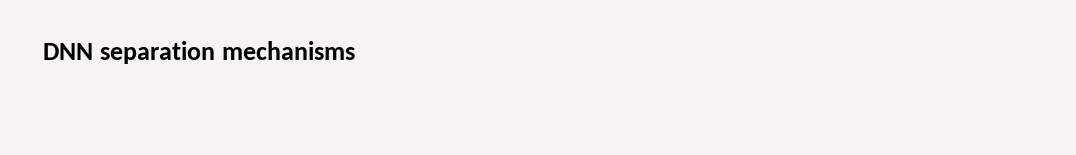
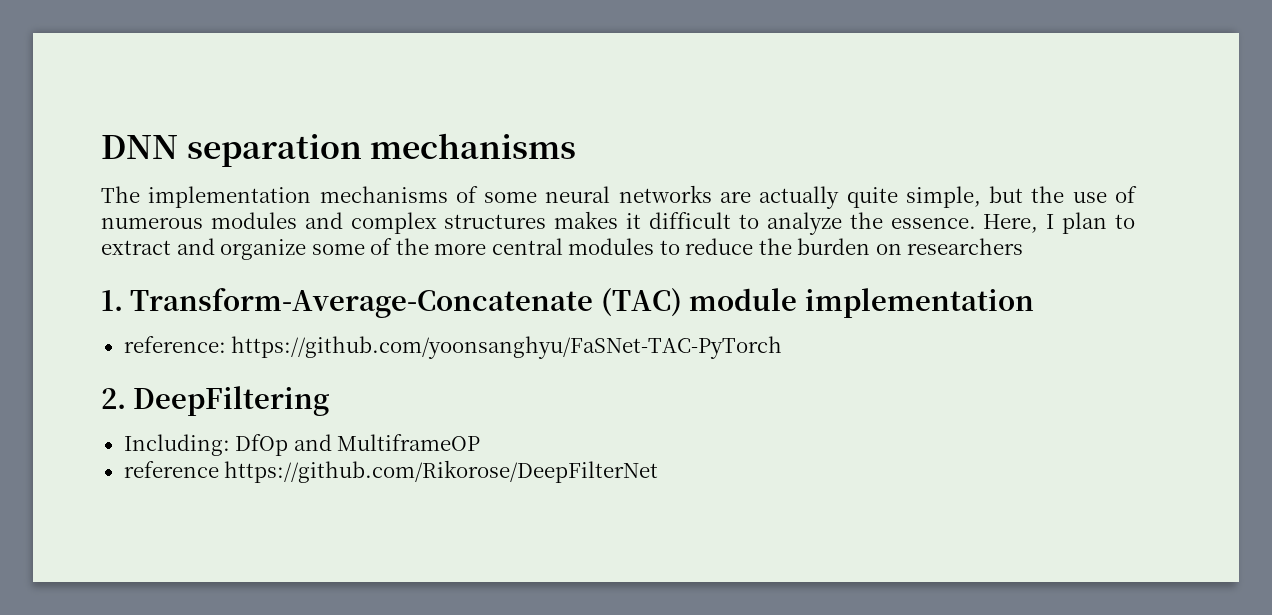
+ The implementation mechanisms of some neural networks are actually quite simple, but the use of numerous modules and complex structures makes it difficult to analyze the essence. Here, I plan to extract and organize some of the more central modules to reduce the burden on researchers
+ 1. Transform-Average-Concatenate (TAC) module implementation
+ reference: https://github.com/yoonsanghyu/FaSNet-TAC-PyTorch
+ 2. DeepFiltering
+ Including: DfOp and MultiframeOP
+ reference https://github.com/Rikorose/DeepFilterNet

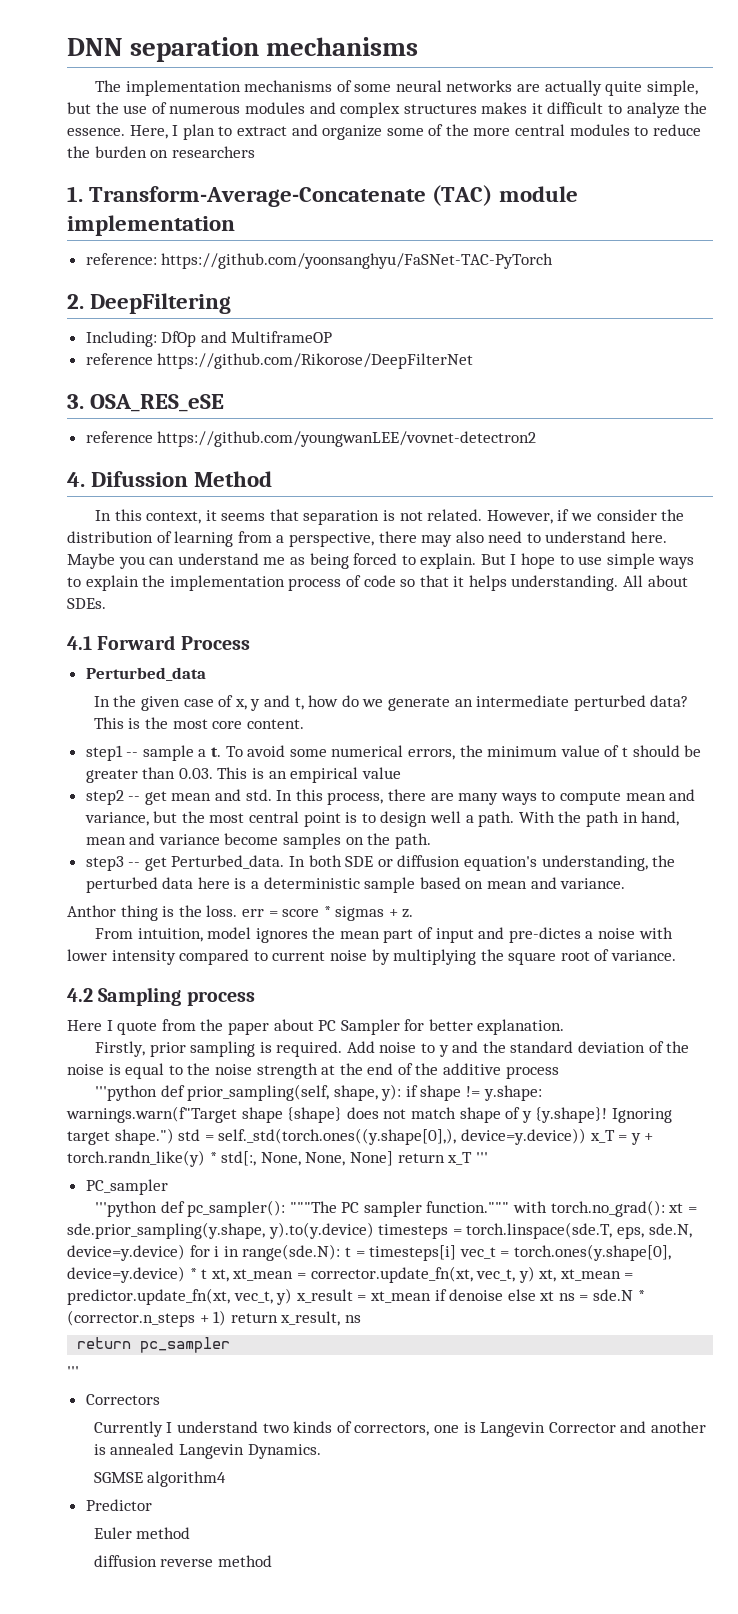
+ 3. OSA_RES_eSE
+ reference https://github.com/youngwanLEE/vovnet-detectron2
+ 4. Difussion Method
+ In this context, it seems that separation is not related. However, if we consider the distribution of learning from a perspective, there may also need to understand here. Maybe you can understand me as being forced to explain. But I hope to use simple ways to explain the implementation process of code so that it helps understanding. All about SDEs.
+ 4.1 Forward Process
+ Perturbed_data
+ In the given case of x, y and t, how do we generate an intermediate perturbed data? This is the most core content.
+ step1 -- sample a t. To avoid some numerical errors, the minimum value of t should be greater than 0.03. This is an empirical value
+ step2 -- get mean and std. In this process, there are many ways to compute mean and variance, but the most central point is to design well a path. With the path in hand, mean and variance become samples on the path.
+ step3 -- get Perturbed_data. In both SDE or diffusion equation's understanding, the perturbed data here is a deterministic sample based on mean and variance.
+ Anthor thing is the loss. err = score * sigmas + z.
+ From intuition, model ignores the mean part of input and pre-dictes a noise with lower intensity compared to current noise by multiplying the square root of variance.
+ 4.2 Sampling process
+ Here I quote from the paper about PC Sampler for better explanation.
+ Firstly, prior sampling is required. Add noise to y and the standard deviation of the noise is equal to the noise strength at the end of the additive process
+ '''python def prior_sampling(self, shape, y): if shape != y.shape: warnings.warn(f"Target shape {shape} does not match shape of y {y.shape}! Ignoring target shape.") std = self._std(torch.ones((y.shape[0],), device=y.device)) x_T = y + torch.randn_like(y) * std[:, None, None, None] return x_T '''
+ PC_sampler
+ '''python def pc_sampler(): """The PC sampler function.""" with torch.no_grad(): xt = sde.prior_sampling(y.shape, y).to(y.device) timesteps = torch.linspace(sde.T, eps, sde.N, device=y.device) for i in range(sde.N): t = timesteps[i] vec_t = torch.ones(y.shape[0], device=y.device) * t xt, xt_mean = corrector.update_fn(xt, vec_t, y) xt, xt_mean = predictor.update_fn(xt, vec_t, y) x_result = xt_mean if denoise else xt ns = sde.N * (corrector.n_steps + 1) return x_result, ns
+ return pc_sampler
+ '''
+ Correctors
+ Currently I understand two kinds of correctors, one is Langevin Corrector and another is annealed Langevin Dynamics.
+ SGMSE algorithm4
+ Predictor
+ Euler method
+ diffusion reverse method

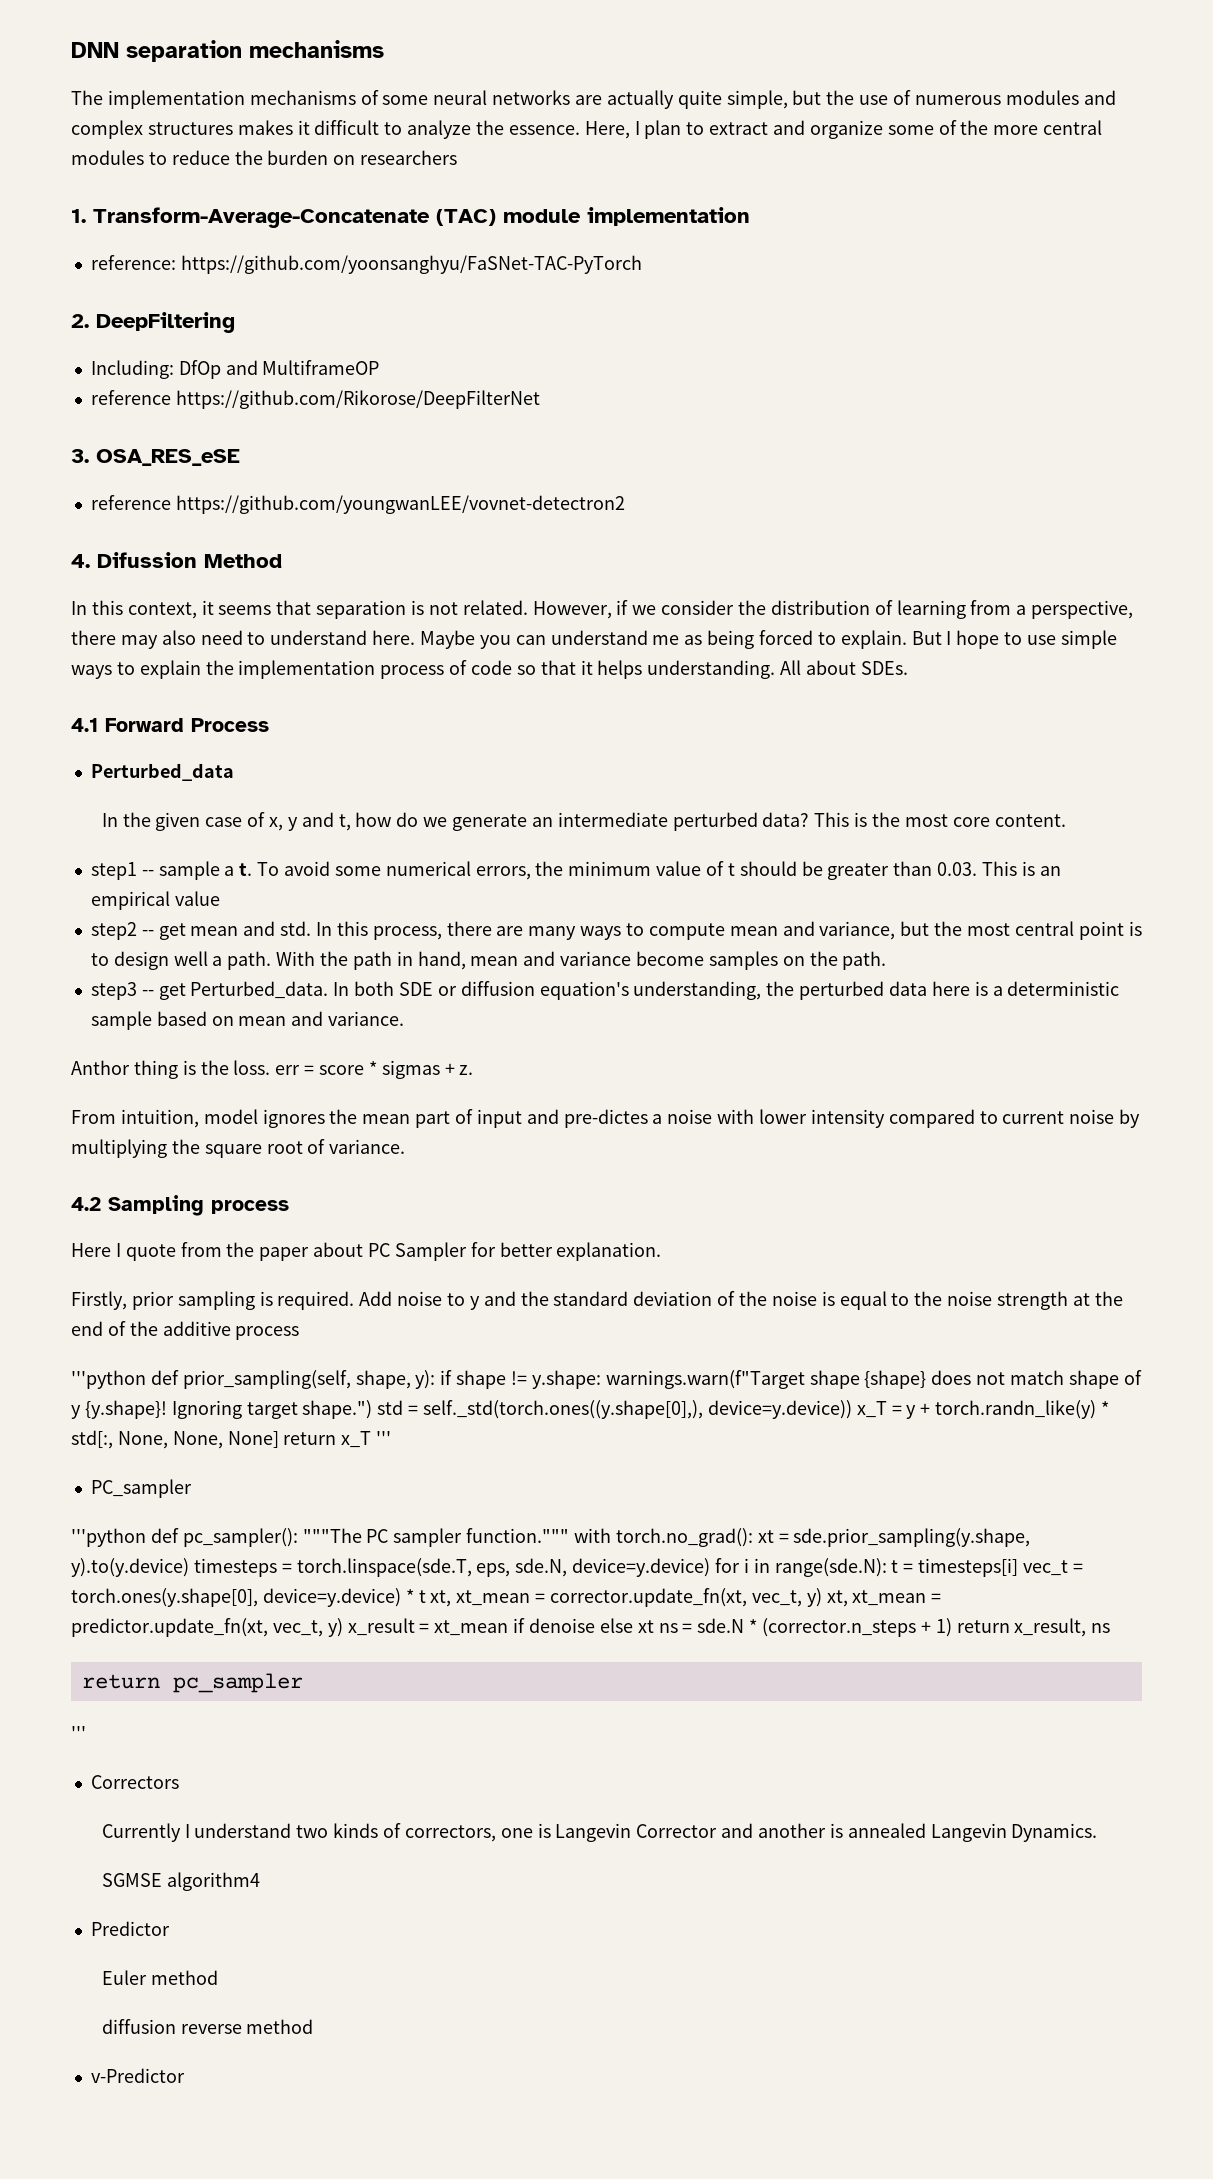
+ v-Predictor

